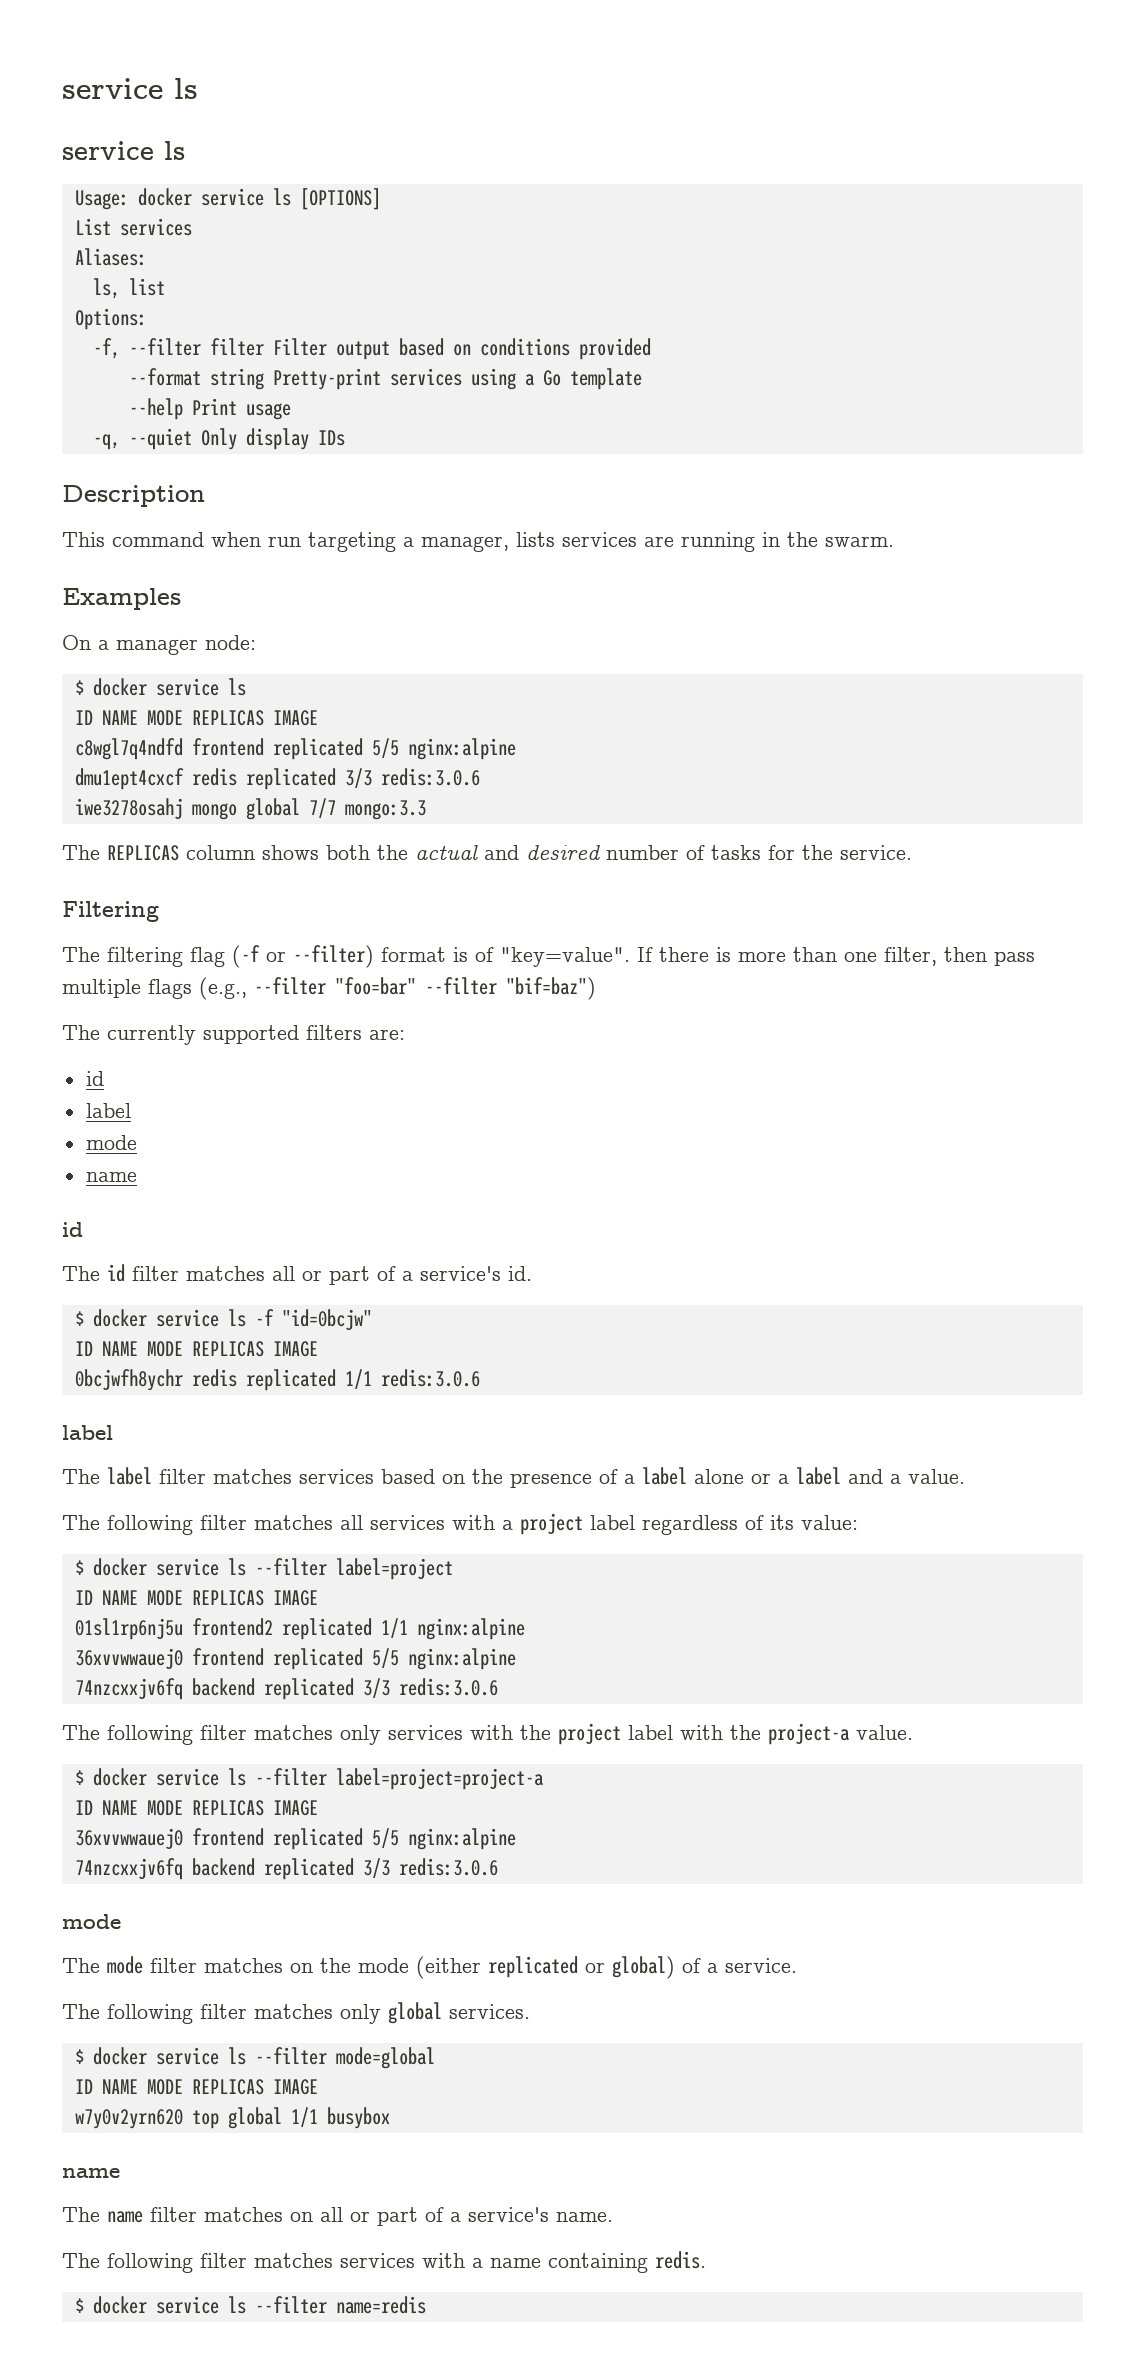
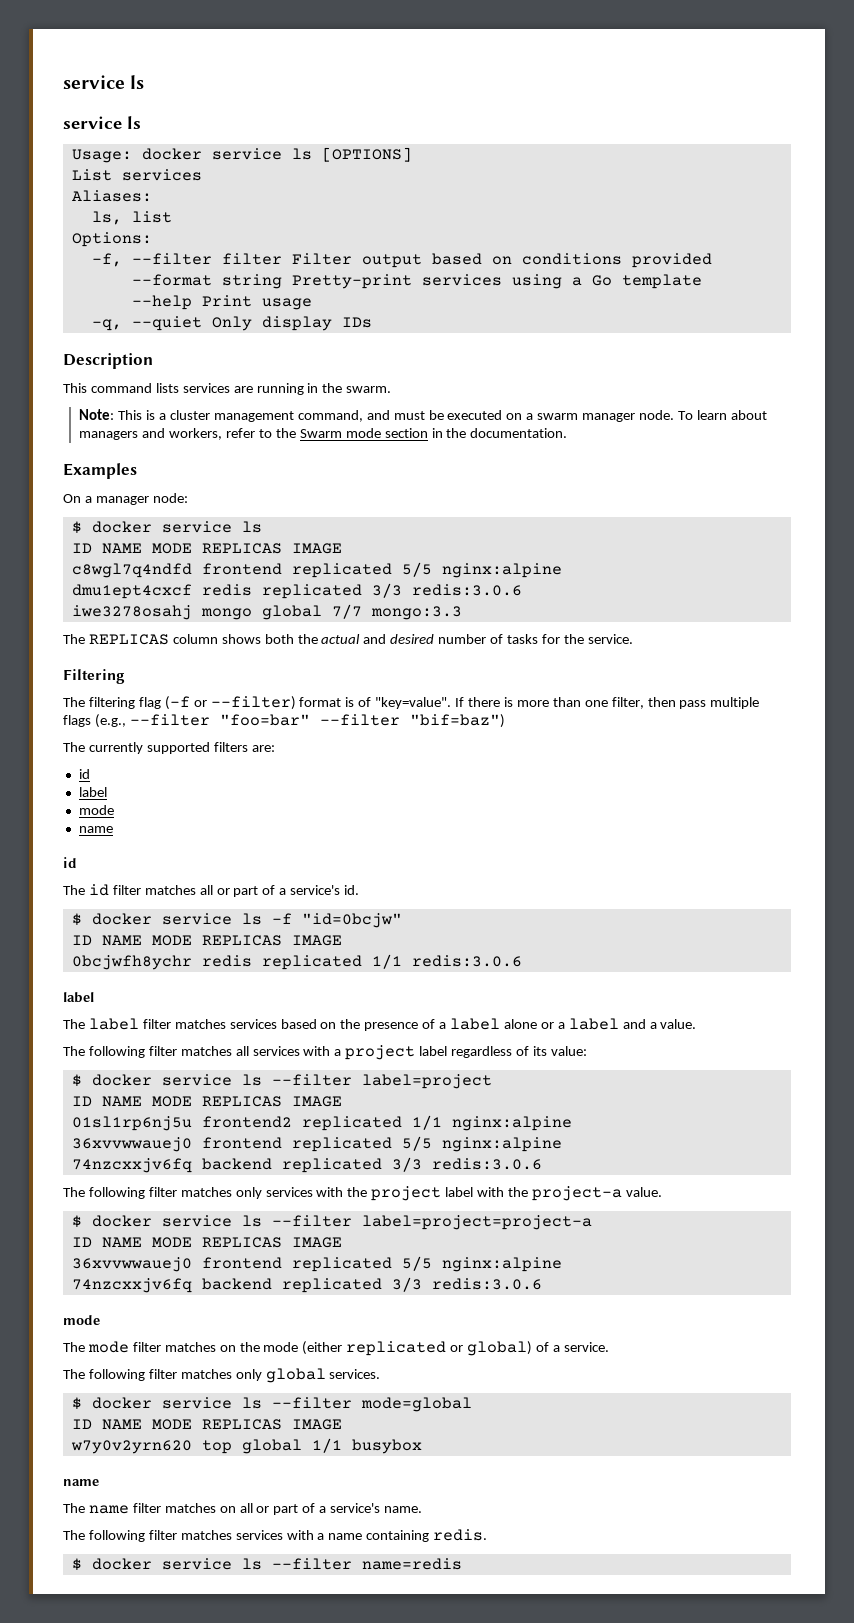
- This command when run targeting a manager, lists services are running in the swarm.
+ This command lists services are running in the swarm.
+ Note: This is a cluster management command, and must be executed on a swarm manager node. To learn about managers and workers, refer to the Swarm mode section in the documentation.

